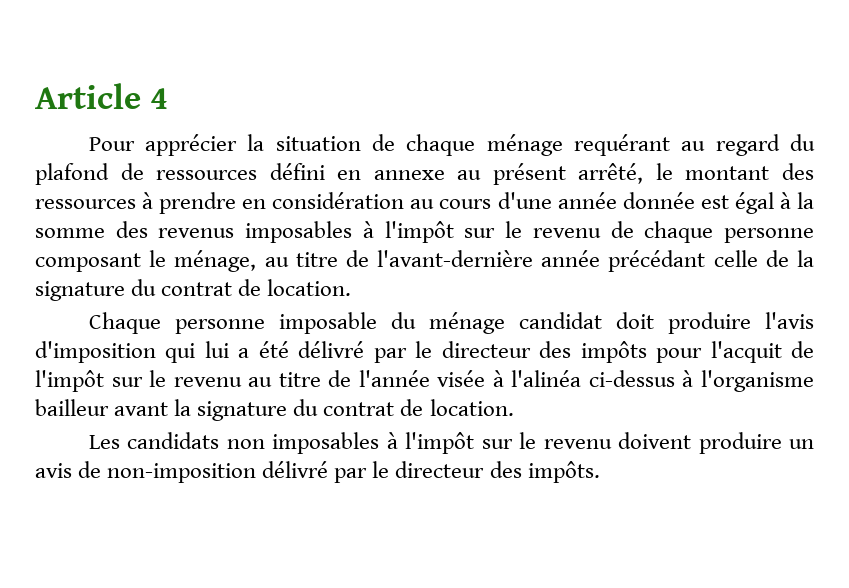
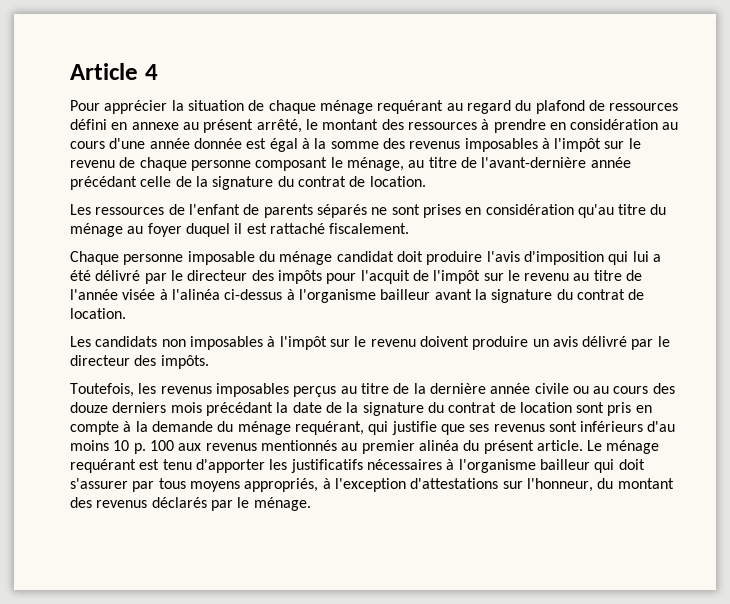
+ Les ressources de l'enfant de parents séparés ne sont prises en considération qu'au titre du ménage au foyer duquel il est rattaché fiscalement.
- Les candidats non imposables à l'impôt sur le revenu doivent produire un avis de non-imposition délivré par le directeur des impôts.
+ Les candidats non imposables à l'impôt sur le revenu doivent produire un avis délivré par le directeur des impôts.
+ Toutefois, les revenus imposables perçus au titre de la dernière année civile ou au cours des douze derniers mois précédant la date de la signature du contrat de location sont pris en compte à la demande du ménage requérant, qui justifie que ses revenus sont inférieurs d'au moins 10 p. 100 aux revenus mentionnés au premier alinéa du présent article. Le ménage requérant est tenu d'apporter les justificatifs nécessaires à l'organisme bailleur qui doit s'assurer par tous moyens appropriés, à l'exception d'attestations sur l'honneur, du montant des revenus déclarés par le ménage.

